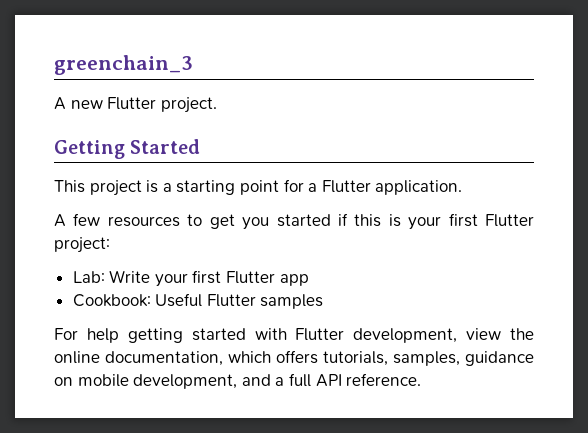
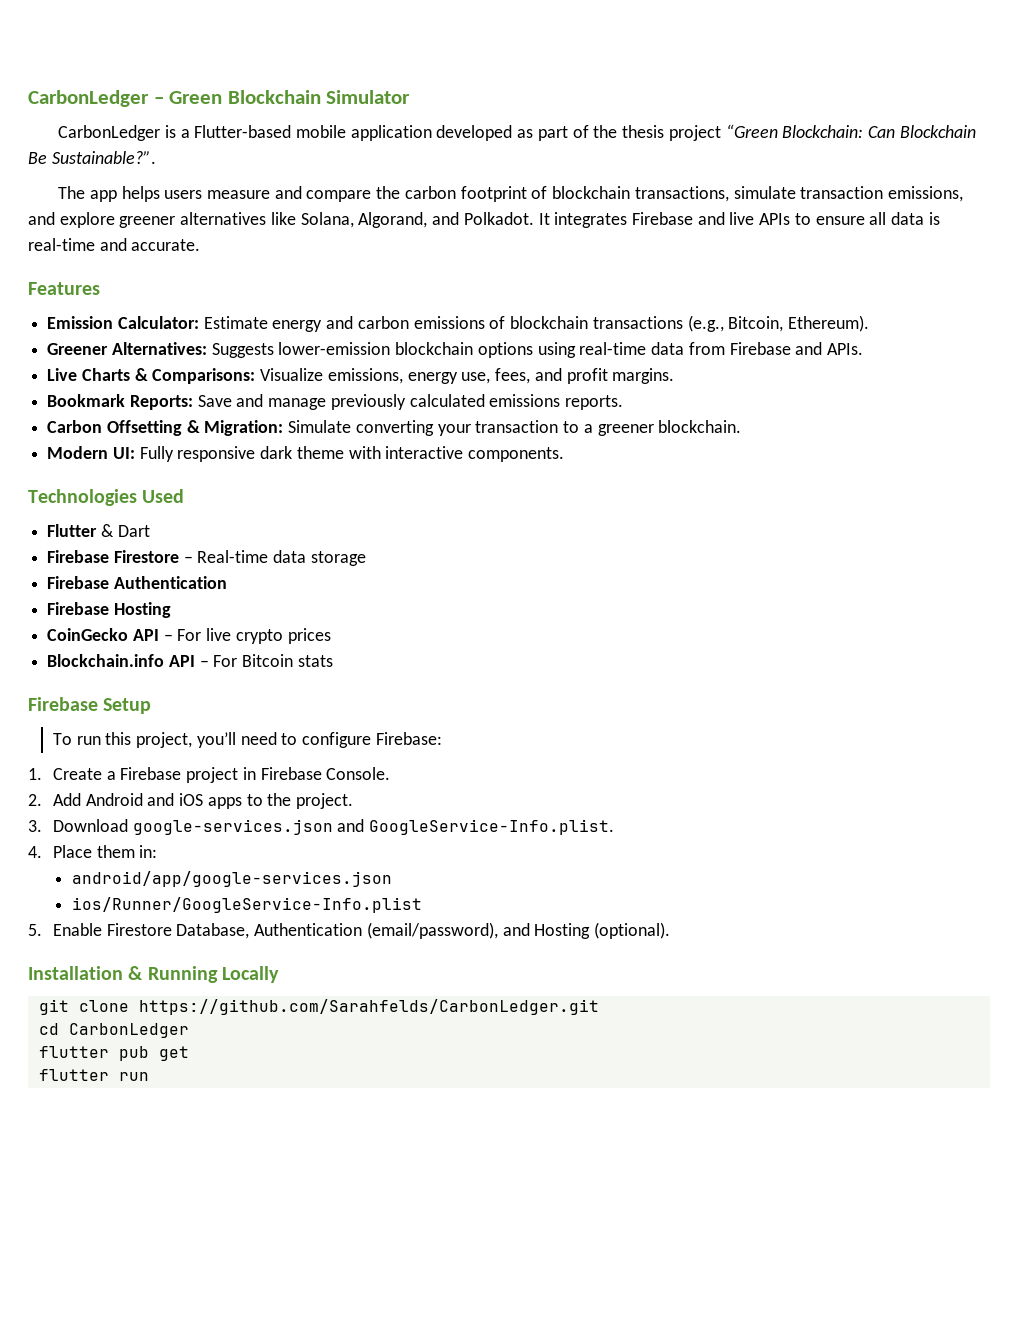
- greenchain_3
- A new Flutter project.
- Getting Started
- This project is a starting point for a Flutter application.
- A few resources to get you started if this is your first Flutter project:
- Lab: Write your first Flutter app
- Cookbook: Useful Flutter samples
- For help getting started with Flutter development, view the online documentation, which offers tutorials, samples, guidance on mobile development, and a full API reference.
+ CarbonLedger – Green Blockchain Simulator
+ CarbonLedger is a Flutter-based mobile application developed as part of the thesis project “Green Blockchain: Can Blockchain Be Sustainable?”.
+ The app helps users measure and compare the carbon footprint of blockchain transactions, simulate transaction emissions, and explore greener alternatives like Solana, Algorand, and Polkadot. It integrates Firebase and live APIs to ensure all data is real-time and accurate.
+ Features
+ Emission Calculator: Estimate energy and carbon emissions of blockchain transactions (e.g., Bitcoin, Ethereum).
+ Greener Alternatives: Suggests lower-emission blockchain options using real-time data from Firebase and APIs.
+ Live Charts & Comparisons: Visualize emissions, energy use, fees, and profit margins.
+ Bookmark Reports: Save and manage previously calculated emissions reports.
+ Carbon Offsetting & Migration: Simulate converting your transaction to a greener blockchain.
+ Modern UI: Fully responsive dark theme with interactive components.
+ Technologies Used
+ Flutter & Dart
+ Firebase Firestore – Real-time data storage
+ Firebase Authentication
+ Firebase Hosting
+ CoinGecko API – For live crypto prices
+ Blockchain.info API – For Bitcoin stats
+ Firebase Setup
+ To run this project, you’ll need to configure Firebase:
+ 1. Create a Firebase project in Firebase Console.
+ 2. Add Android and iOS apps to the project.
+ 3. Download google-services.json and GoogleService-Info.plist.
+ 4. Place them in:
+ android/app/google-services.json
+ ios/Runner/GoogleService-Info.plist
+ 5. Enable Firestore Database, Authentication (email/password), and Hosting (optional).
+ Installation & Running Locally
+ git clone https://github.com/Sarahfelds/CarbonLedger.git
+ cd CarbonLedger
+ flutter pub get
+ flutter run

